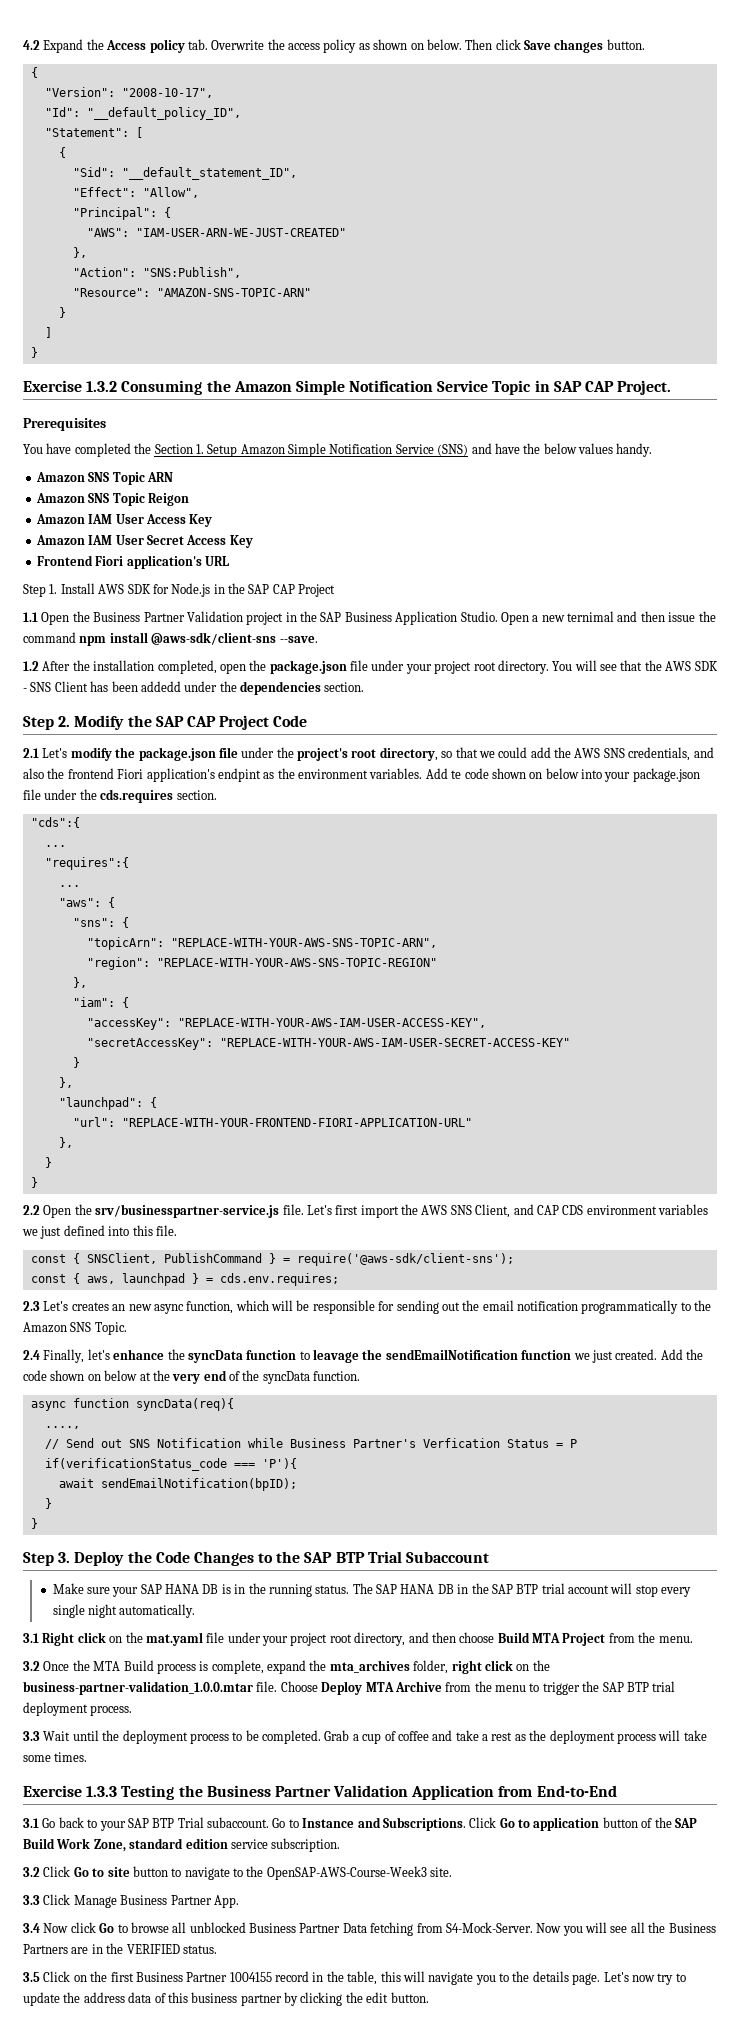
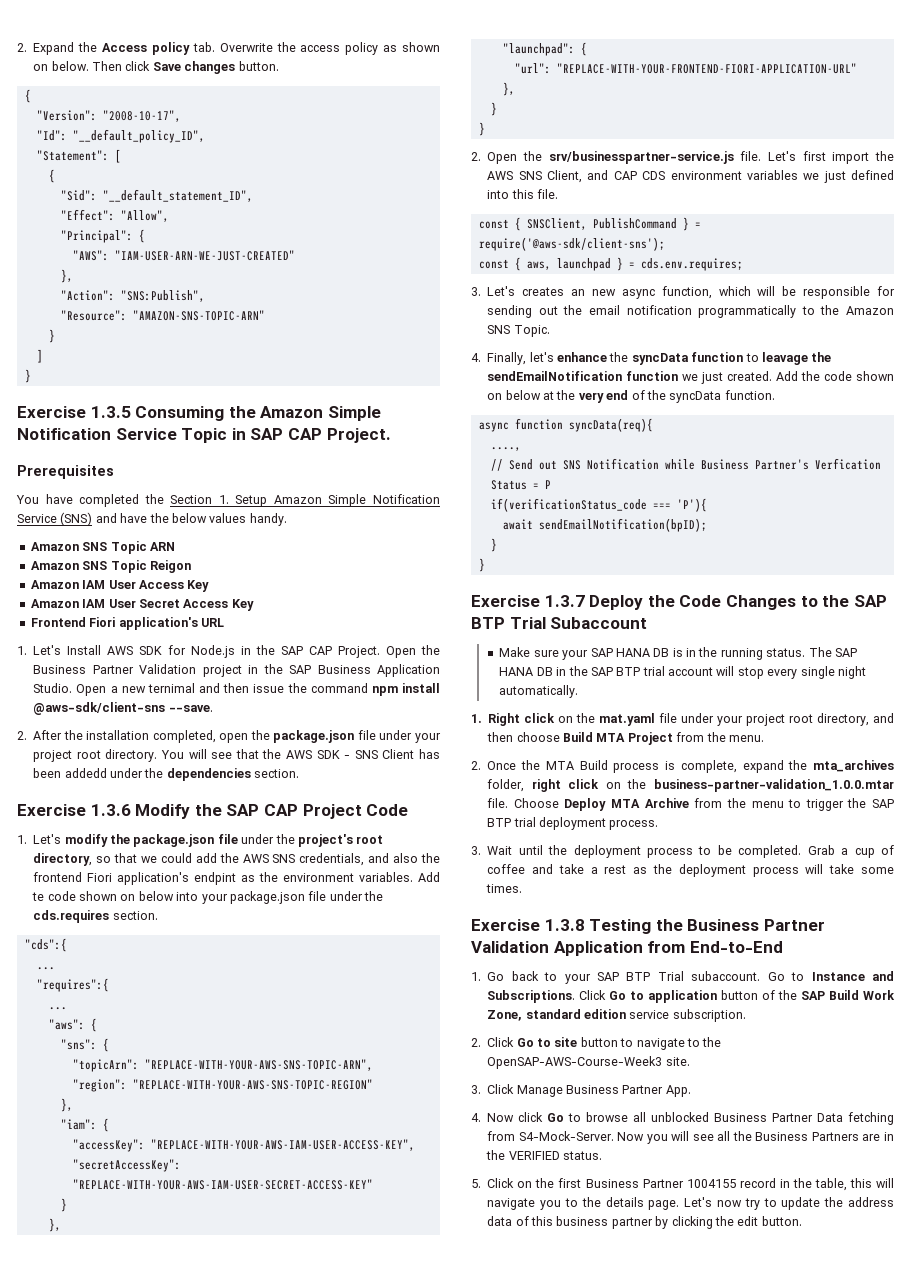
- 4.2 Expand the Access policy tab. Overwrite the access policy as shown on below.
+ 2. Expand the Access policy tab. Overwrite the access policy as shown on below.
- Exercise 1.3.2 Consuming the Amazon Simple Notification Service Topic in SAP CAP Project.
+ Exercise 1.3.5 Consuming the Amazon Simple Notification Service Topic in SAP CAP Project.
- Step 1. Install AWS SDK for Node.js in the SAP CAP Project
- 1.1 Open the Business Partner Validation project in the SAP Business Application Studio.
+ 1. Let's Install AWS SDK for Node.js in the SAP CAP Project. Open the Business Partner Validation project in the SAP Business Application Studio.
- 1.2 After the installation completed, open the package.json file under your project root directory.
+ 2. After the installation completed, open the package.json file under your project root directory.
- Step 2. Modify the SAP CAP Project Code
+ Exercise 1.3.6 Modify the SAP CAP Project Code
- 2.1 Let's modify the package.json file under the project's root directory, so that we could add the AWS SNS credentials, and also the frontend Fiori application's endpint as the environment variables.
+ 1. Let's modify the package.json file under the project's root directory, so that we could add the AWS SNS credentials, and also the frontend Fiori application's endpint as the environment variables.
- 2.2 Open the srv/businesspartner-service.js file.
+ 2. Open the srv/businesspartner-service.js file.
- 2.3 Let's creates an new async function, which will be responsible for sending out the email notification programmatically to the Amazon SNS Topic.
+ 3. Let's creates an new async function, which will be responsible for sending out the email notification programmatically to the Amazon SNS Topic.
- 2.4 Finally, let's enhance the syncData function to leavage the sendEmailNotification function we just created.
+ 4. Finally, let's enhance the syncData function to leavage the sendEmailNotification function we just created.
- Step 3. Deploy the Code Changes to the SAP BTP Trial Subaccount
+ Exercise 1.3.7 Deploy the Code Changes to the SAP BTP Trial Subaccount
- 3.1 Right click on the mat.yaml file under your project root directory, and then choose Build MTA Project from the menu.
+ 1. Right click on the mat.yaml file under your project root directory, and then choose Build MTA Project from the menu.
- 3.2 Once the MTA Build process is complete, expand the mta_archives folder, right click on the business-partner-validation_1.0.0.mtar file.
+ 2. Once the MTA Build process is complete, expand the mta_archives folder, right click on the business-partner-validation_1.0.0.mtar file.
- 3.3 Wait until the deployment process to be completed.
+ 3. Wait until the deployment process to be completed.
- Exercise 1.3.3 Testing the Business Partner Validation Application from End-to-End
+ Exercise 1.3.8 Testing the Business Partner Validation Application from End-to-End
- 3.1 Go back to your SAP BTP Trial subaccount.
+ 1. Go back to your SAP BTP Trial subaccount.
- 3.2 Click Go to site button to navigate to the OpenSAP-AWS-Course-Week3 site.
+ 2. Click Go to site button to navigate to the OpenSAP-AWS-Course-Week3 site.
- 3.3 Click Manage Business Partner App.
+ 3. Click Manage Business Partner App.
- 3.4 Now click Go to browse all unblocked Business Partner Data fetching from S4-Mock-Server.
+ 4. Now click Go to browse all unblocked Business Partner Data fetching from S4-Mock-Server.
- 3.5 Click on the first Business Partner 1004155 record in the table, this will navigate you to the details page.
+ 5. Click on the first Business Partner 1004155 record in the table, this will navigate you to the details page.

